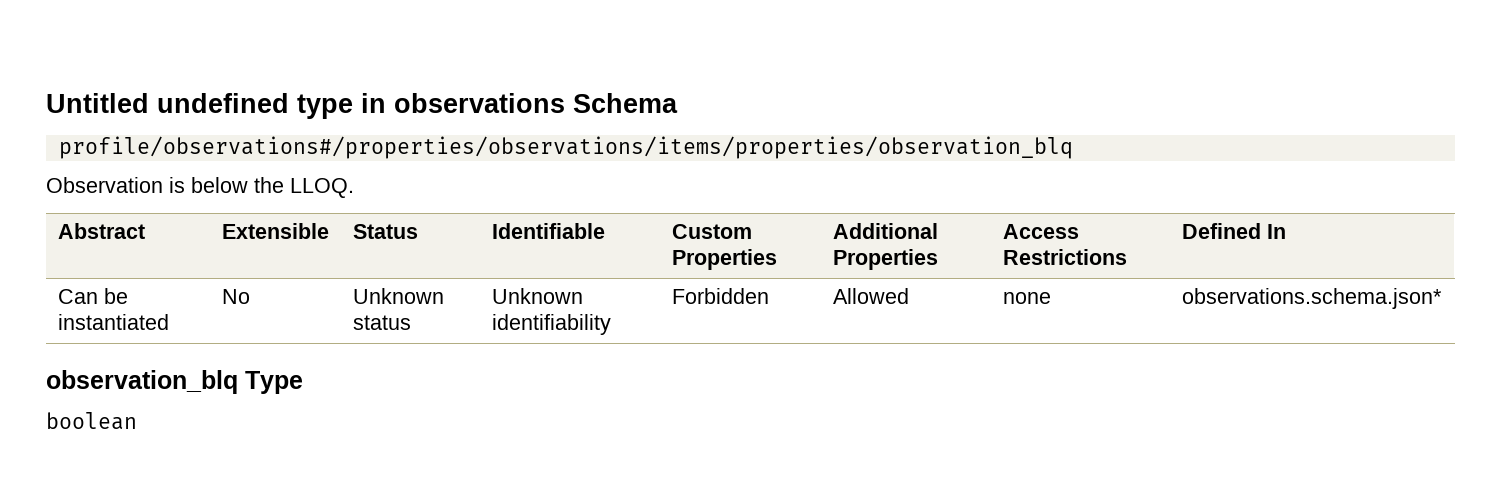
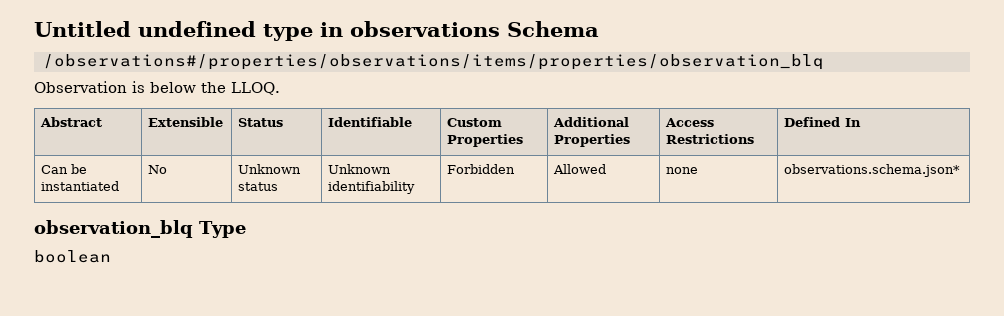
- profile/observations#/properties/observations/items/properties/observation_blq
+ /observations#/properties/observations/items/properties/observation_blq

